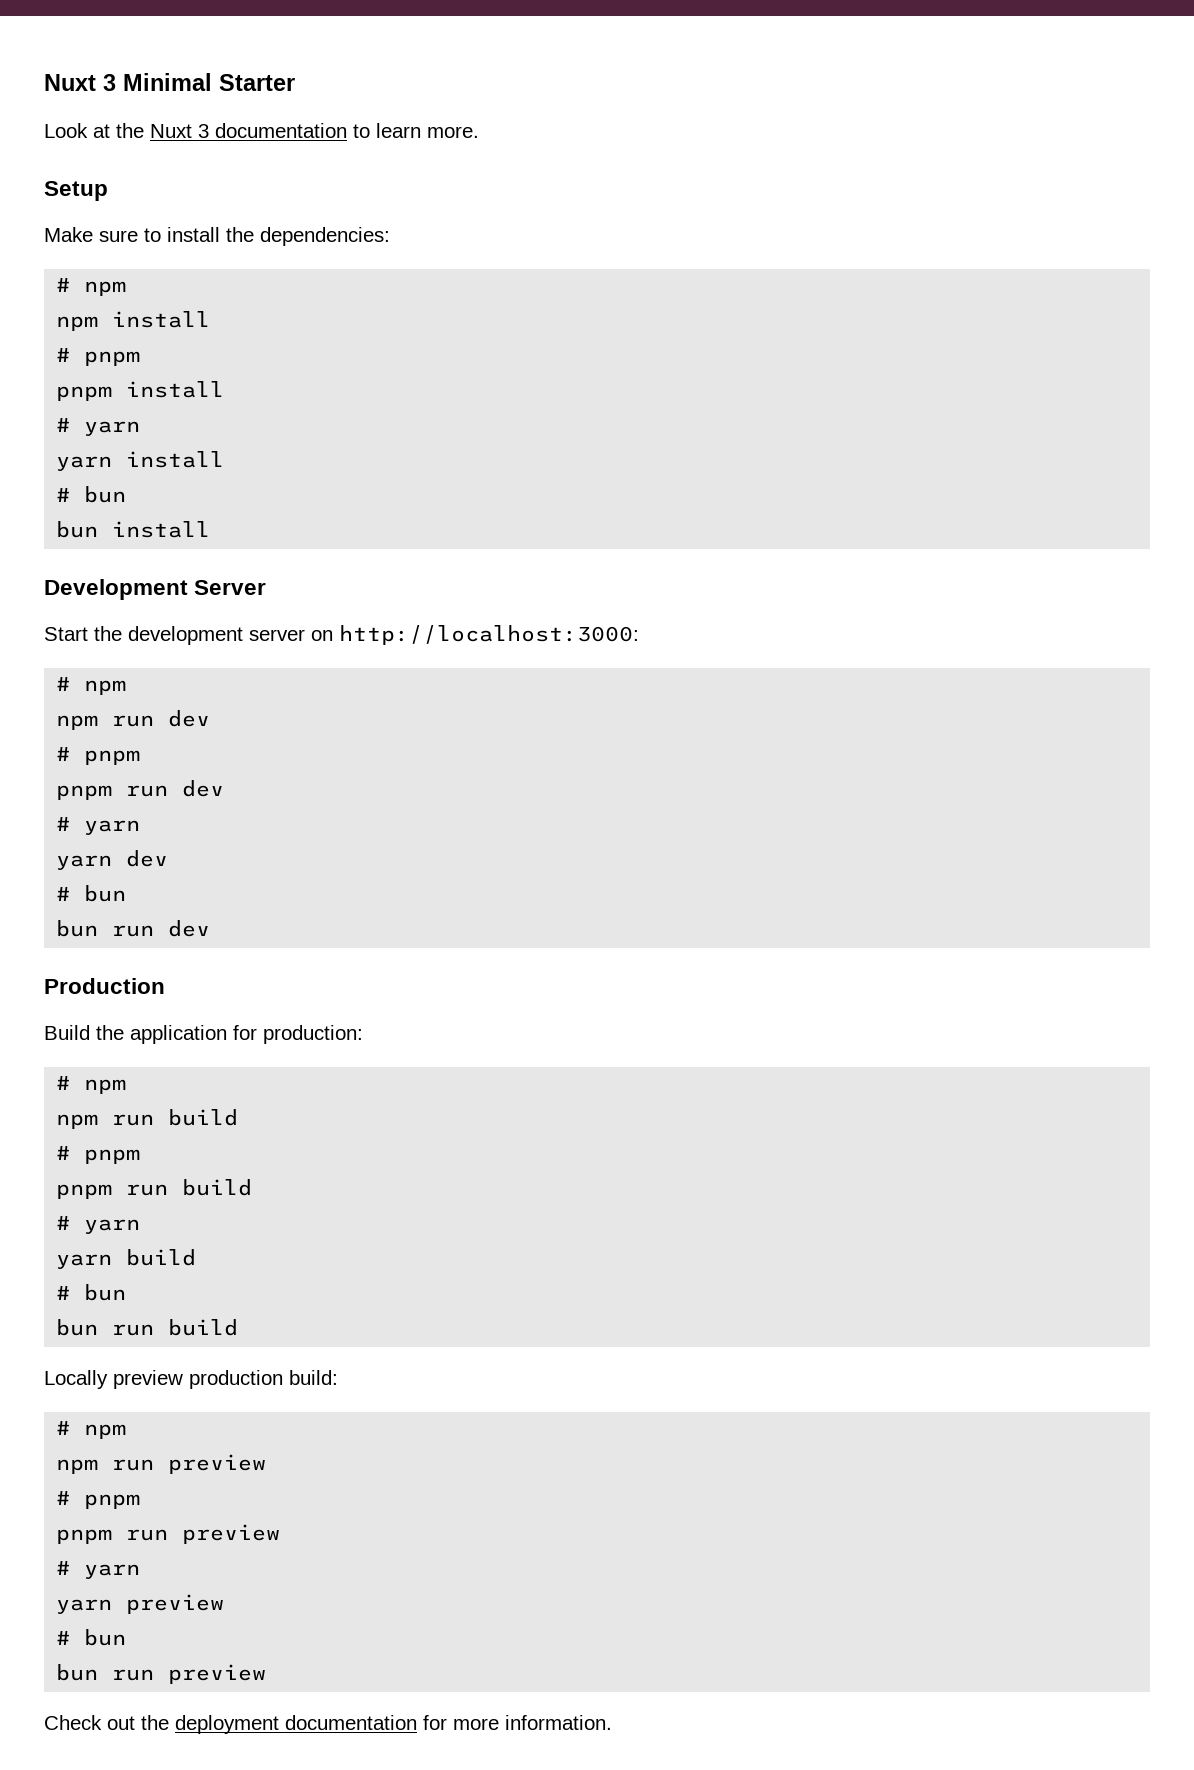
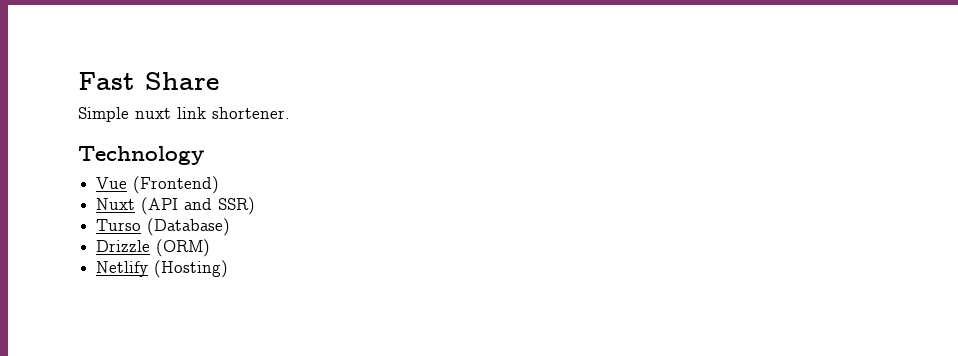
- Nuxt 3 Minimal Starter
- Look at the Nuxt 3 documentation to learn more.
- Setup
- Make sure to install the dependencies:
- # npm
- npm install
- # pnpm
- pnpm install
- # yarn
- yarn install
- # bun
- bun install
- Development Server
- Start the development server on http://localhost:3000:
- # npm
- npm run dev
- # pnpm
- pnpm run dev
- # yarn
- yarn dev
- # bun
- bun run dev
- Production
- Build the application for production:
- # npm
- npm run build
- # pnpm
- pnpm run build
- # yarn
- yarn build
- # bun
- bun run build
- Locally preview production build:
- # npm
- npm run preview
- # pnpm
- pnpm run preview
- # yarn
- yarn preview
- # bun
- bun run preview
- Check out the deployment documentation for more information.
+ Fast Share
+ Simple nuxt link shortener.
+ Technology
+ Vue (Frontend)
+ Nuxt (API and SSR)
+ Turso (Database)
+ Drizzle (ORM)
+ Netlify (Hosting)

